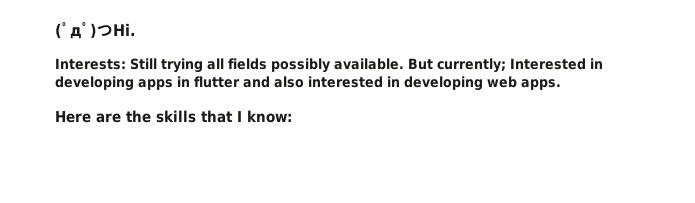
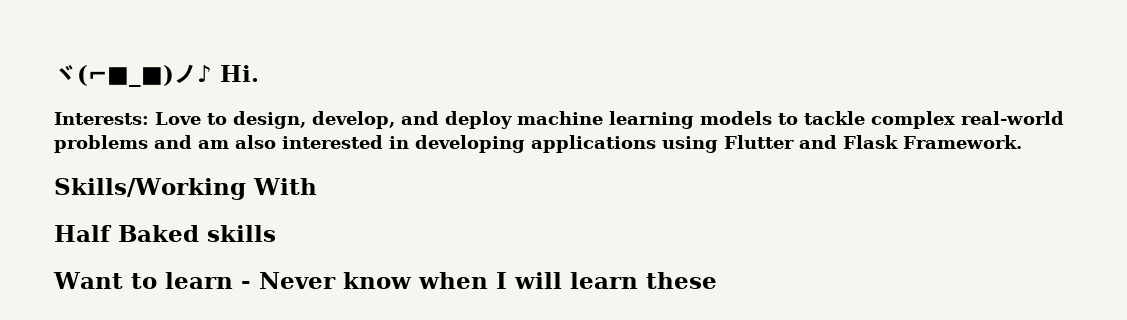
- (ﾟдﾟ)つHi.
- Interests: Still trying all fields possibly available. But currently; Interested in developing apps in flutter and also interested in developing web apps.
- Here are the skills that I know:
+ ヾ(⌐■_■)ノ♪ Hi.
+ Interests: Love to design, develop, and deploy machine learning models to tackle complex real-world problems and am also interested in developing applications using Flutter and Flask Framework.
+ Skills/Working With
+ Half Baked skills
+ Want to learn - Never know when I will learn these

